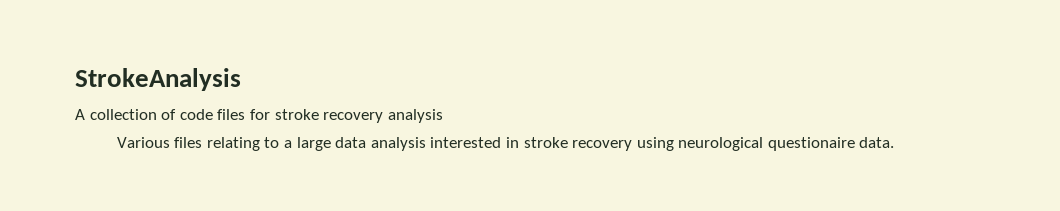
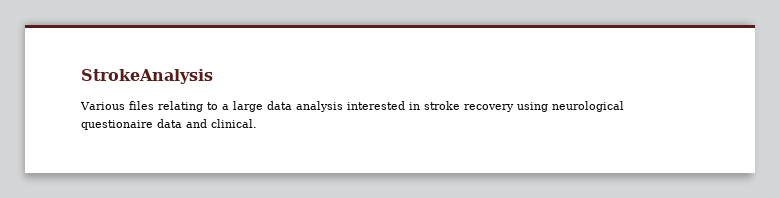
- A collection of code files for stroke recovery analysis
- Various files relating to a large data analysis interested in stroke recovery using neurological questionaire data.
+ Various files relating to a large data analysis interested in stroke recovery using neurological questionaire data and clinical.

